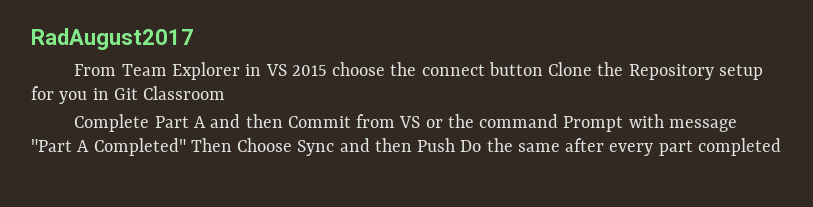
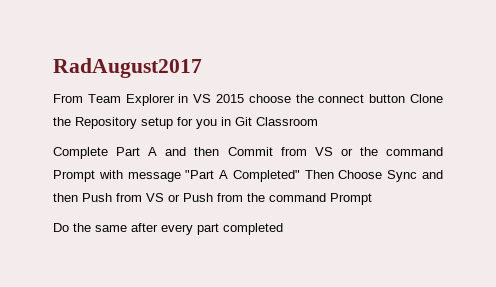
- Complete Part A and then Commit from VS or the command Prompt with message "Part A Completed" Then Choose Sync and then Push Do the same after every part completed
+ Complete Part A and then Commit from VS or the command Prompt with message "Part A Completed" Then Choose Sync and then Push from VS or Push from the command Prompt
+ Do the same after every part completed

